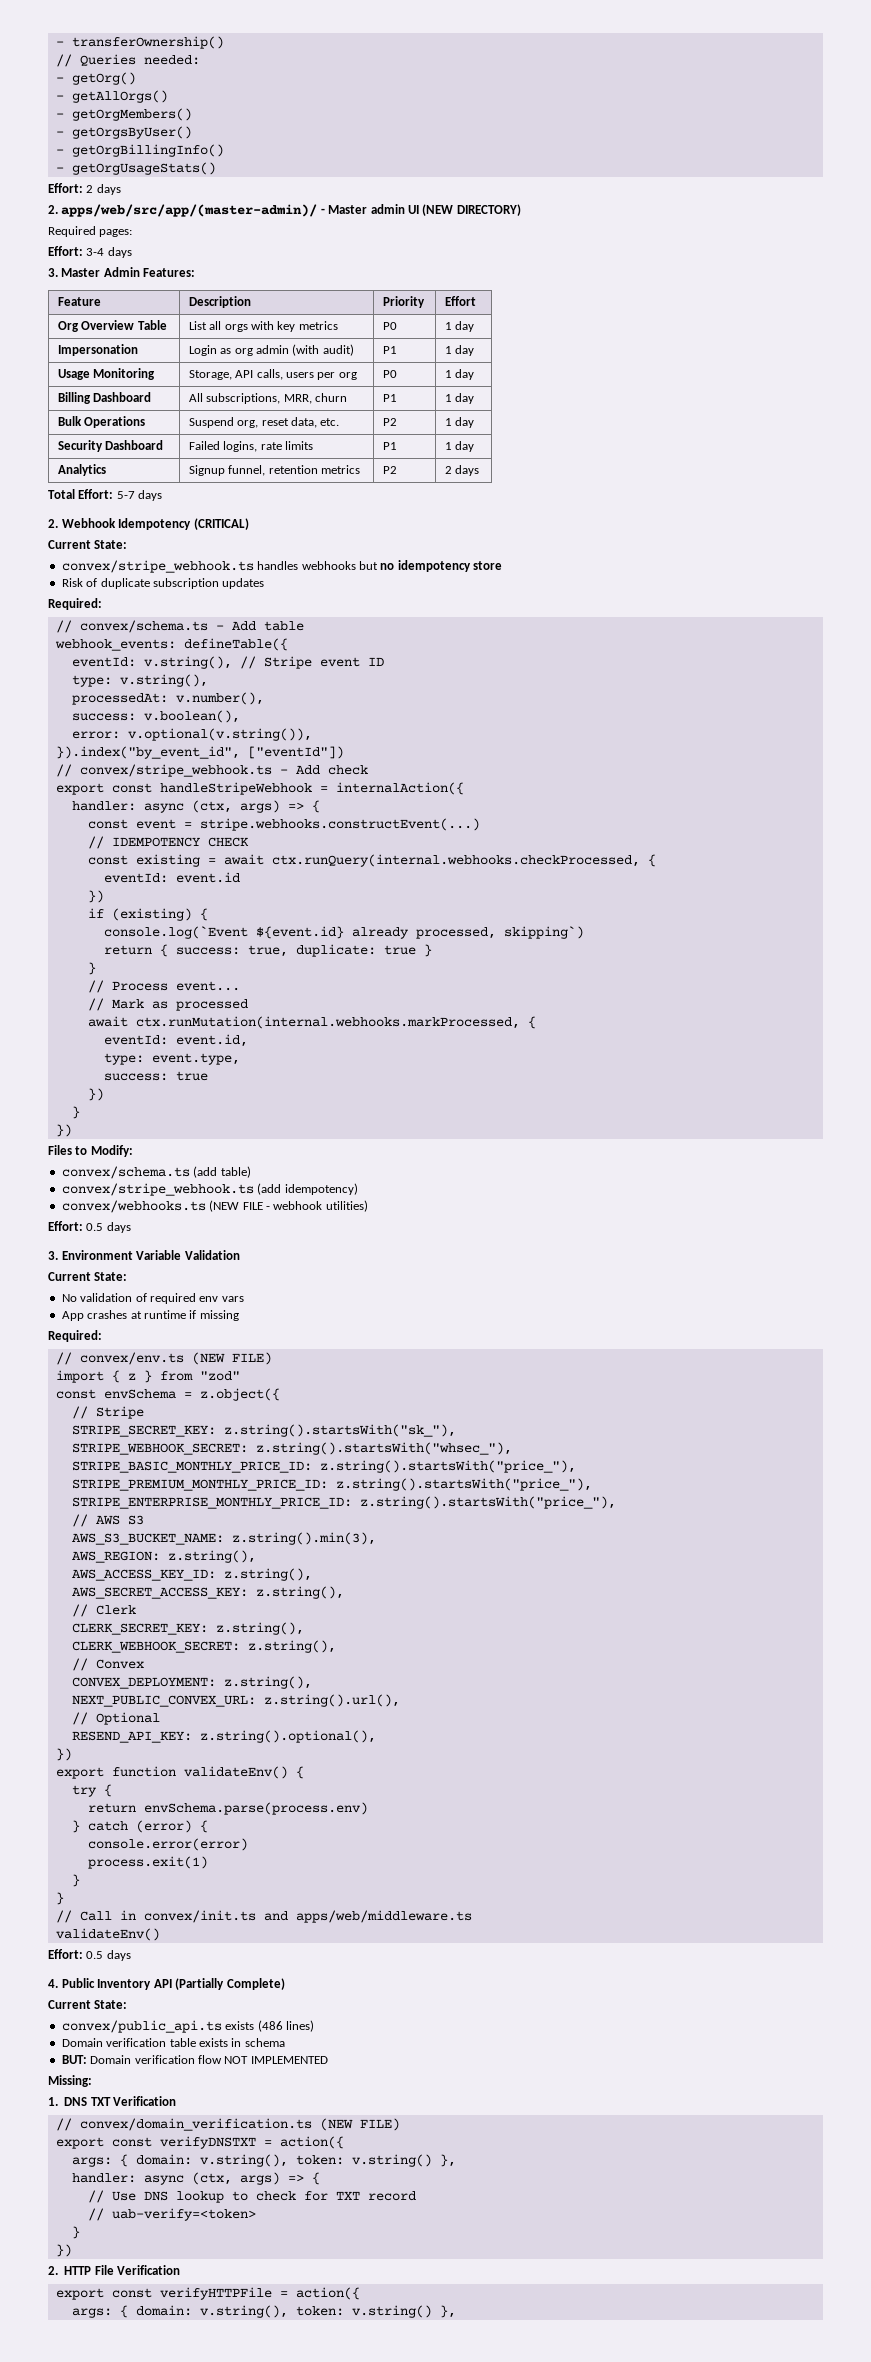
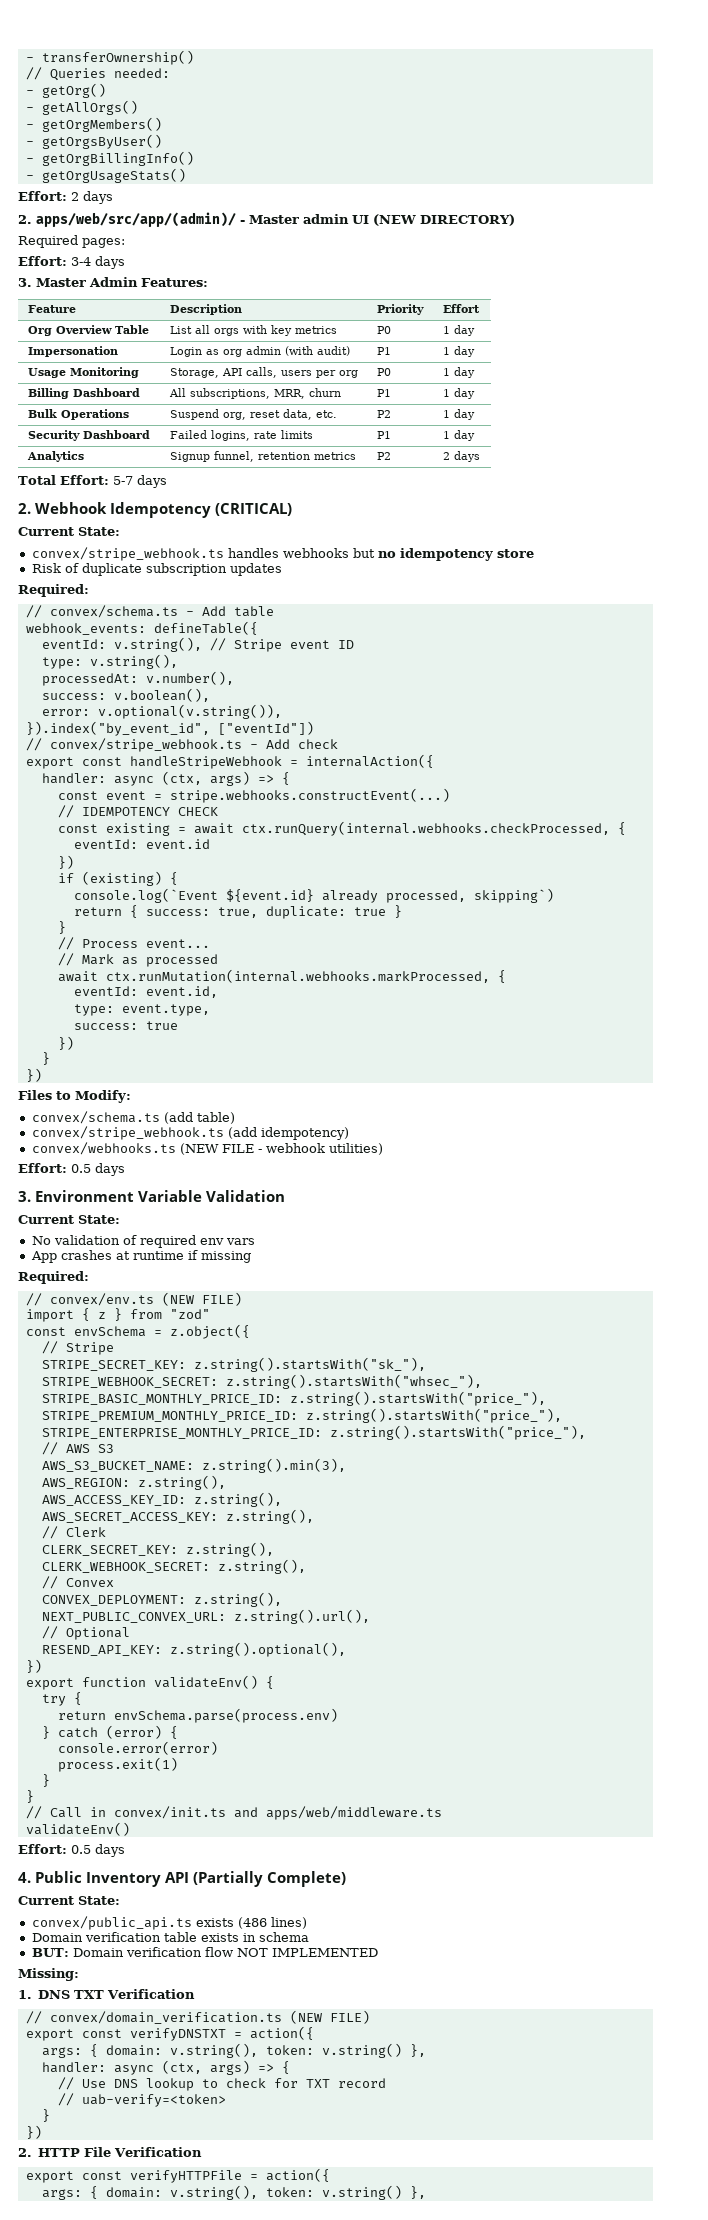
- 2. apps/web/src/app/(master-admin)/ - Master admin UI (NEW DIRECTORY)
+ 2. apps/web/src/app/(admin)/ - Master admin UI (NEW DIRECTORY)

